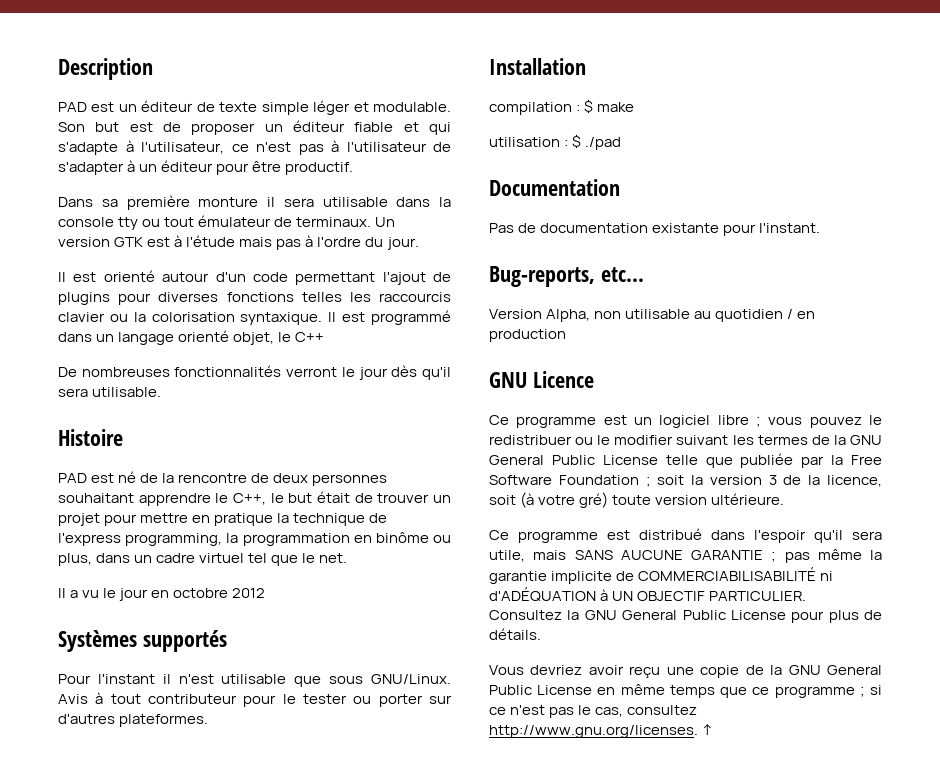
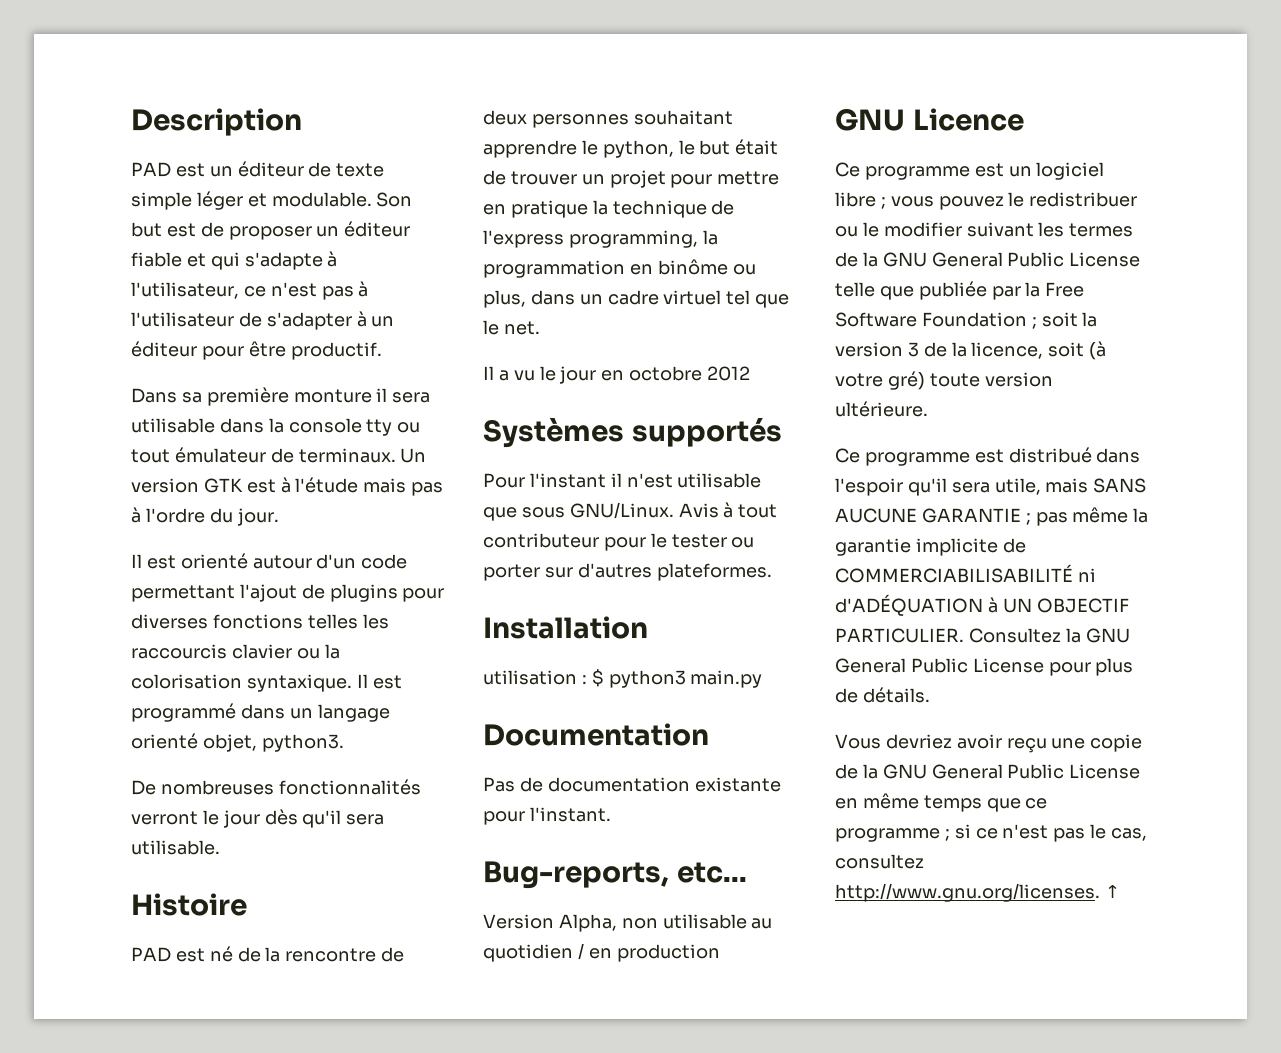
- Il est programmé dans un langage orienté objet, le C++
+ Il est programmé dans un langage orienté objet, python3.
- PAD est né de la rencontre de deux personnes souhaitant apprendre le C++, le but était de trouver un projet pour mettre en pratique la technique de l'express programming, la programmation en binôme ou plus, dans un cadre virtuel tel que le net.
+ PAD est né de la rencontre de deux personnes souhaitant apprendre le python, le but était de trouver un projet pour mettre en pratique la technique de l'express programming, la programmation en binôme ou plus, dans un cadre virtuel tel que le net.
- compilation : $ make
- utilisation : $ ./pad
+ utilisation : $ python3 main.py

